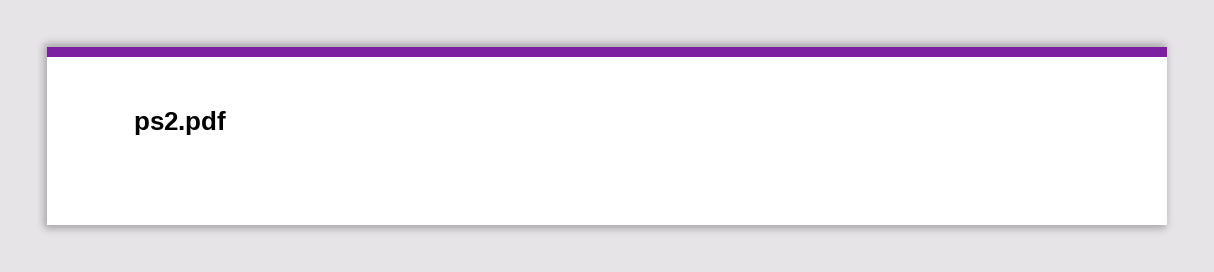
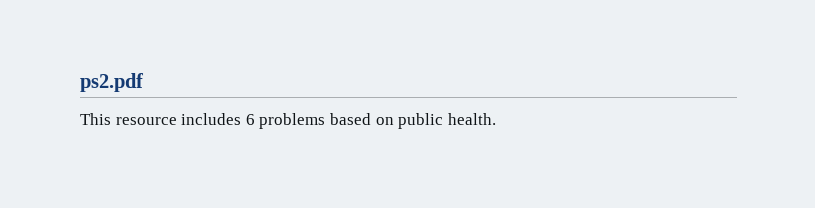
+ This resource includes 6 problems based on public health.

